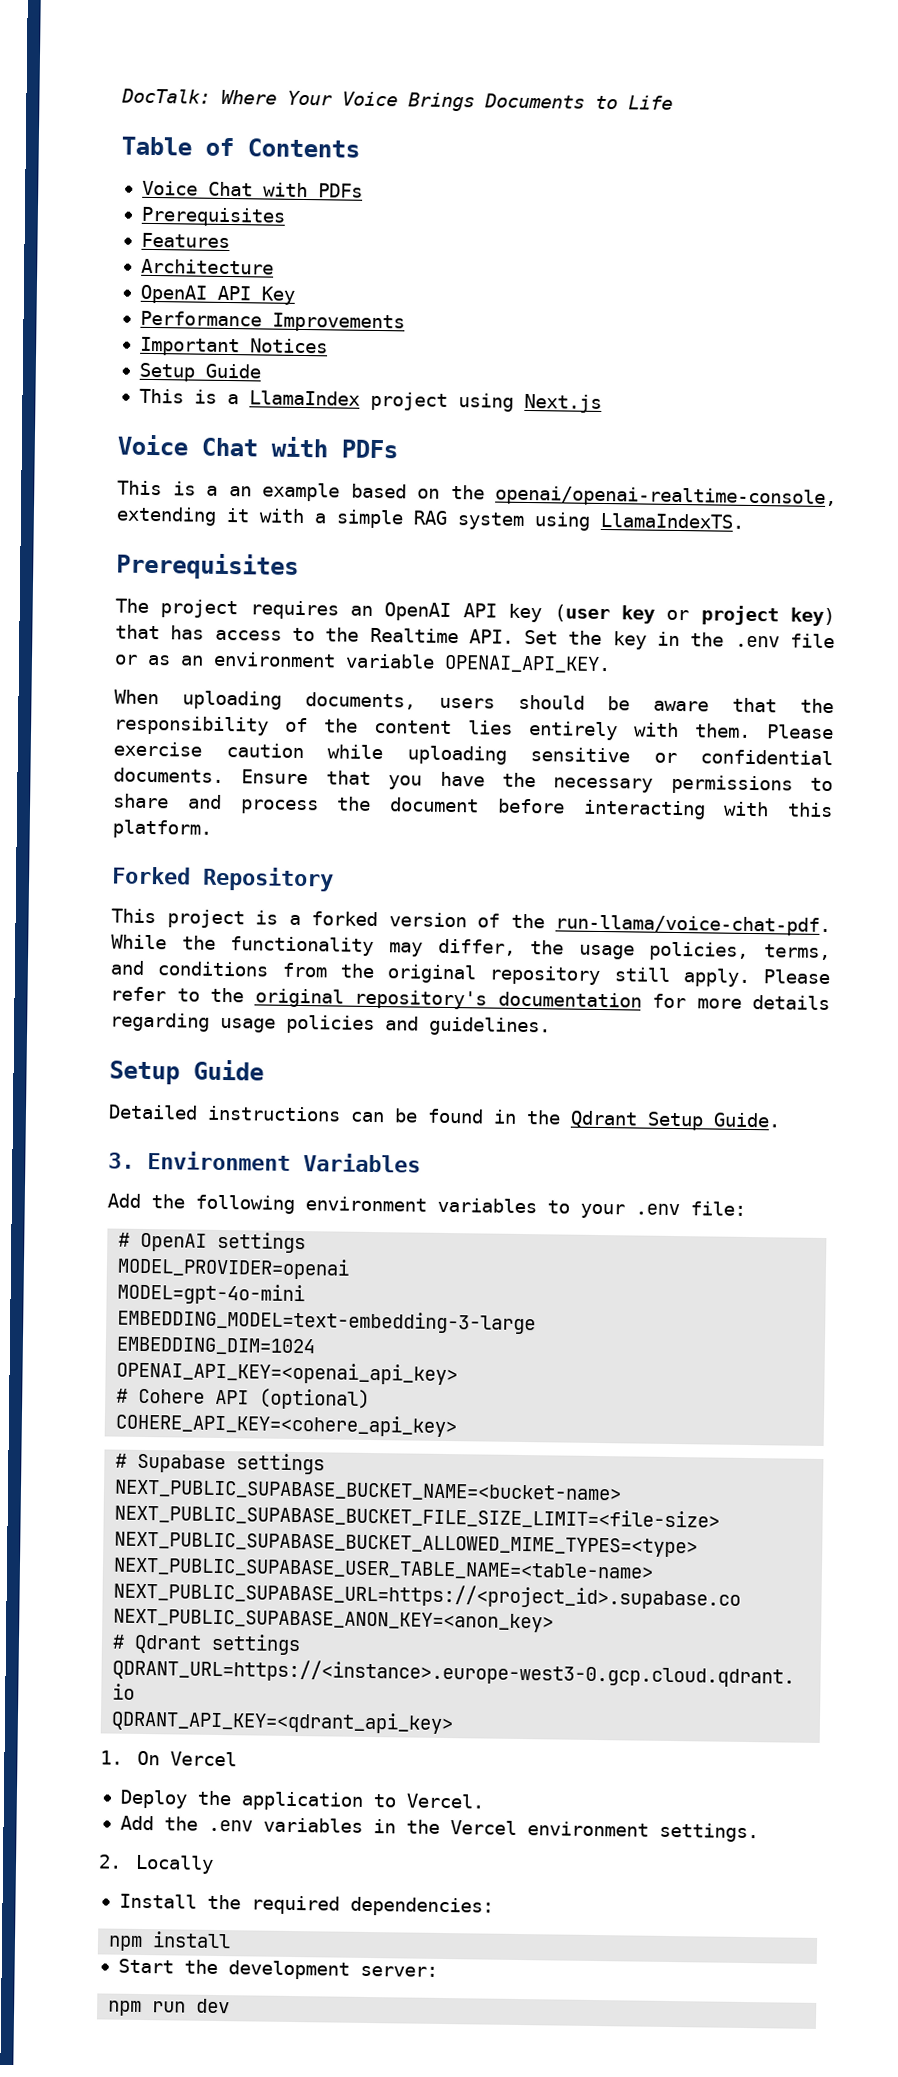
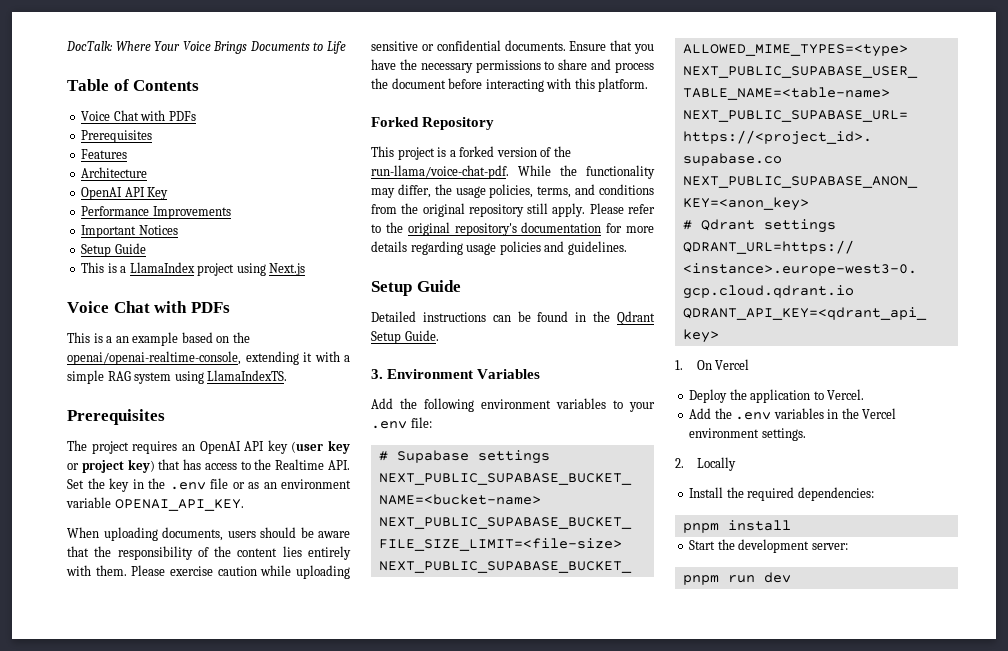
- # OpenAI settings
- MODEL_PROVIDER=openai
- MODEL=gpt-4o-mini
- EMBEDDING_MODEL=text-embedding-3-large
- EMBEDDING_DIM=1024
- OPENAI_API_KEY=<openai_api_key>
- # Cohere API (optional)
- COHERE_API_KEY=<cohere_api_key>
- npm install
+ pnpm install
- npm run dev
+ pnpm run dev

